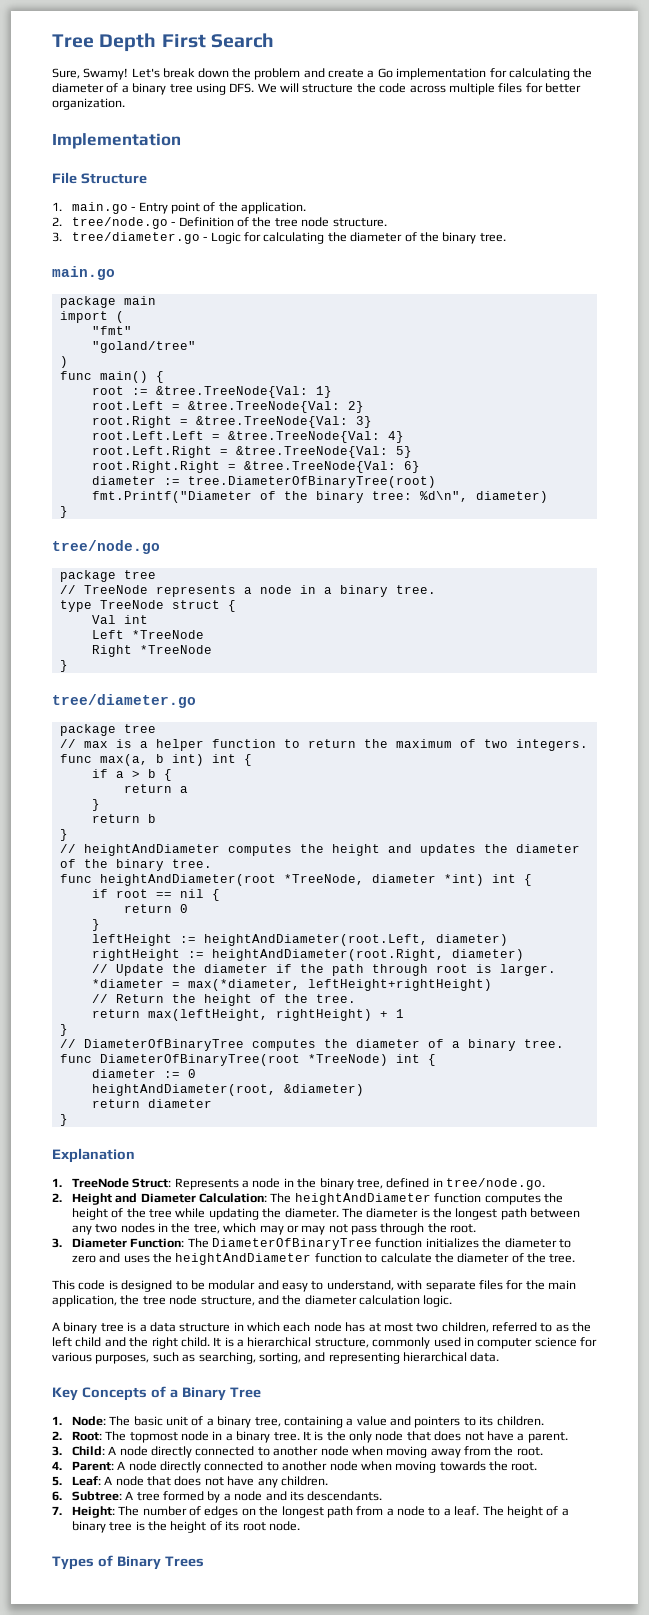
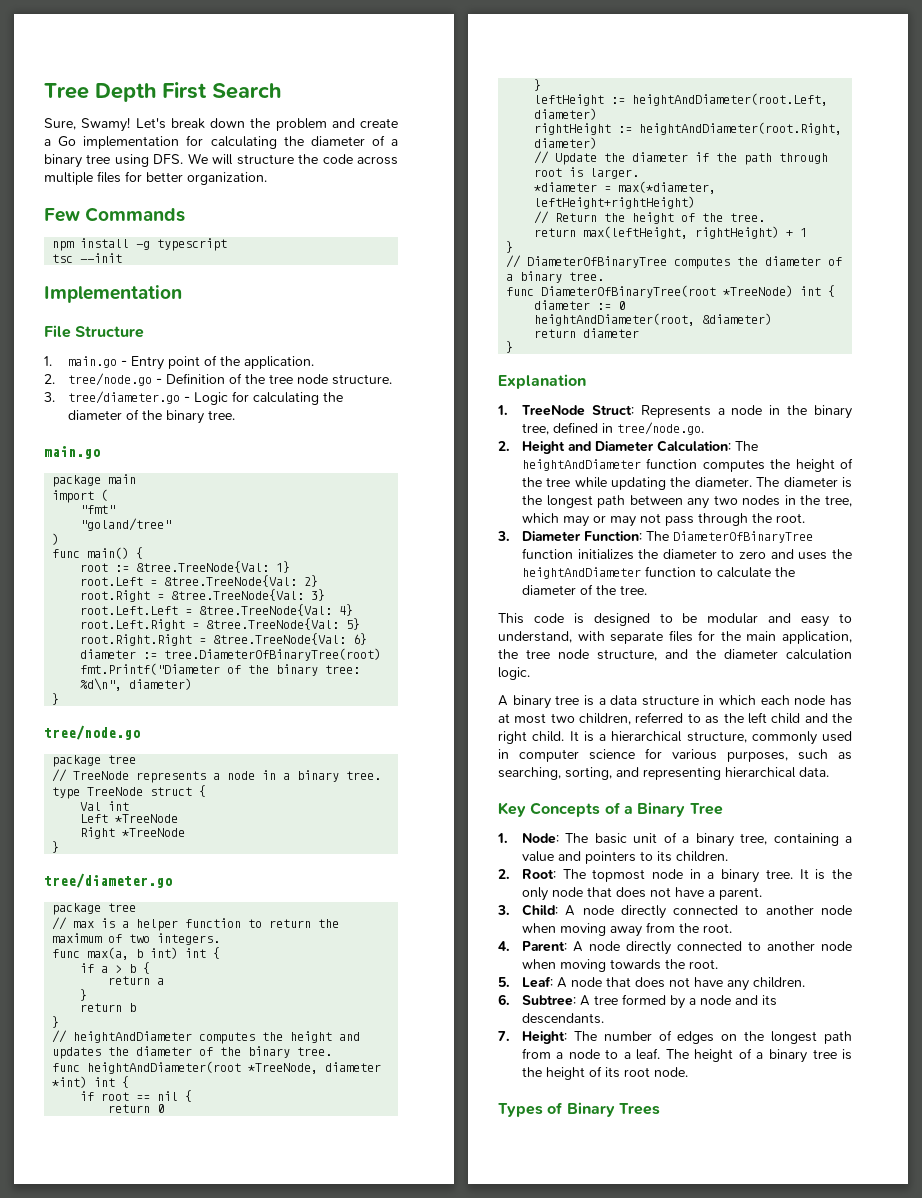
+ Few Commands
+ npm install -g typescript
+ tsc --init

